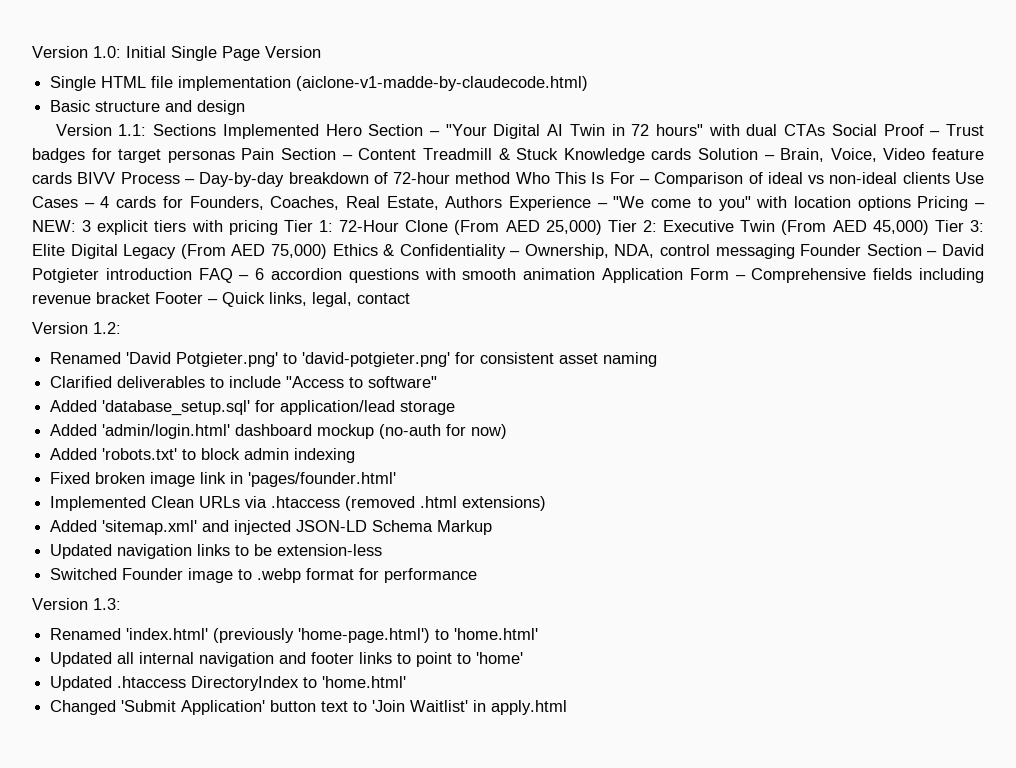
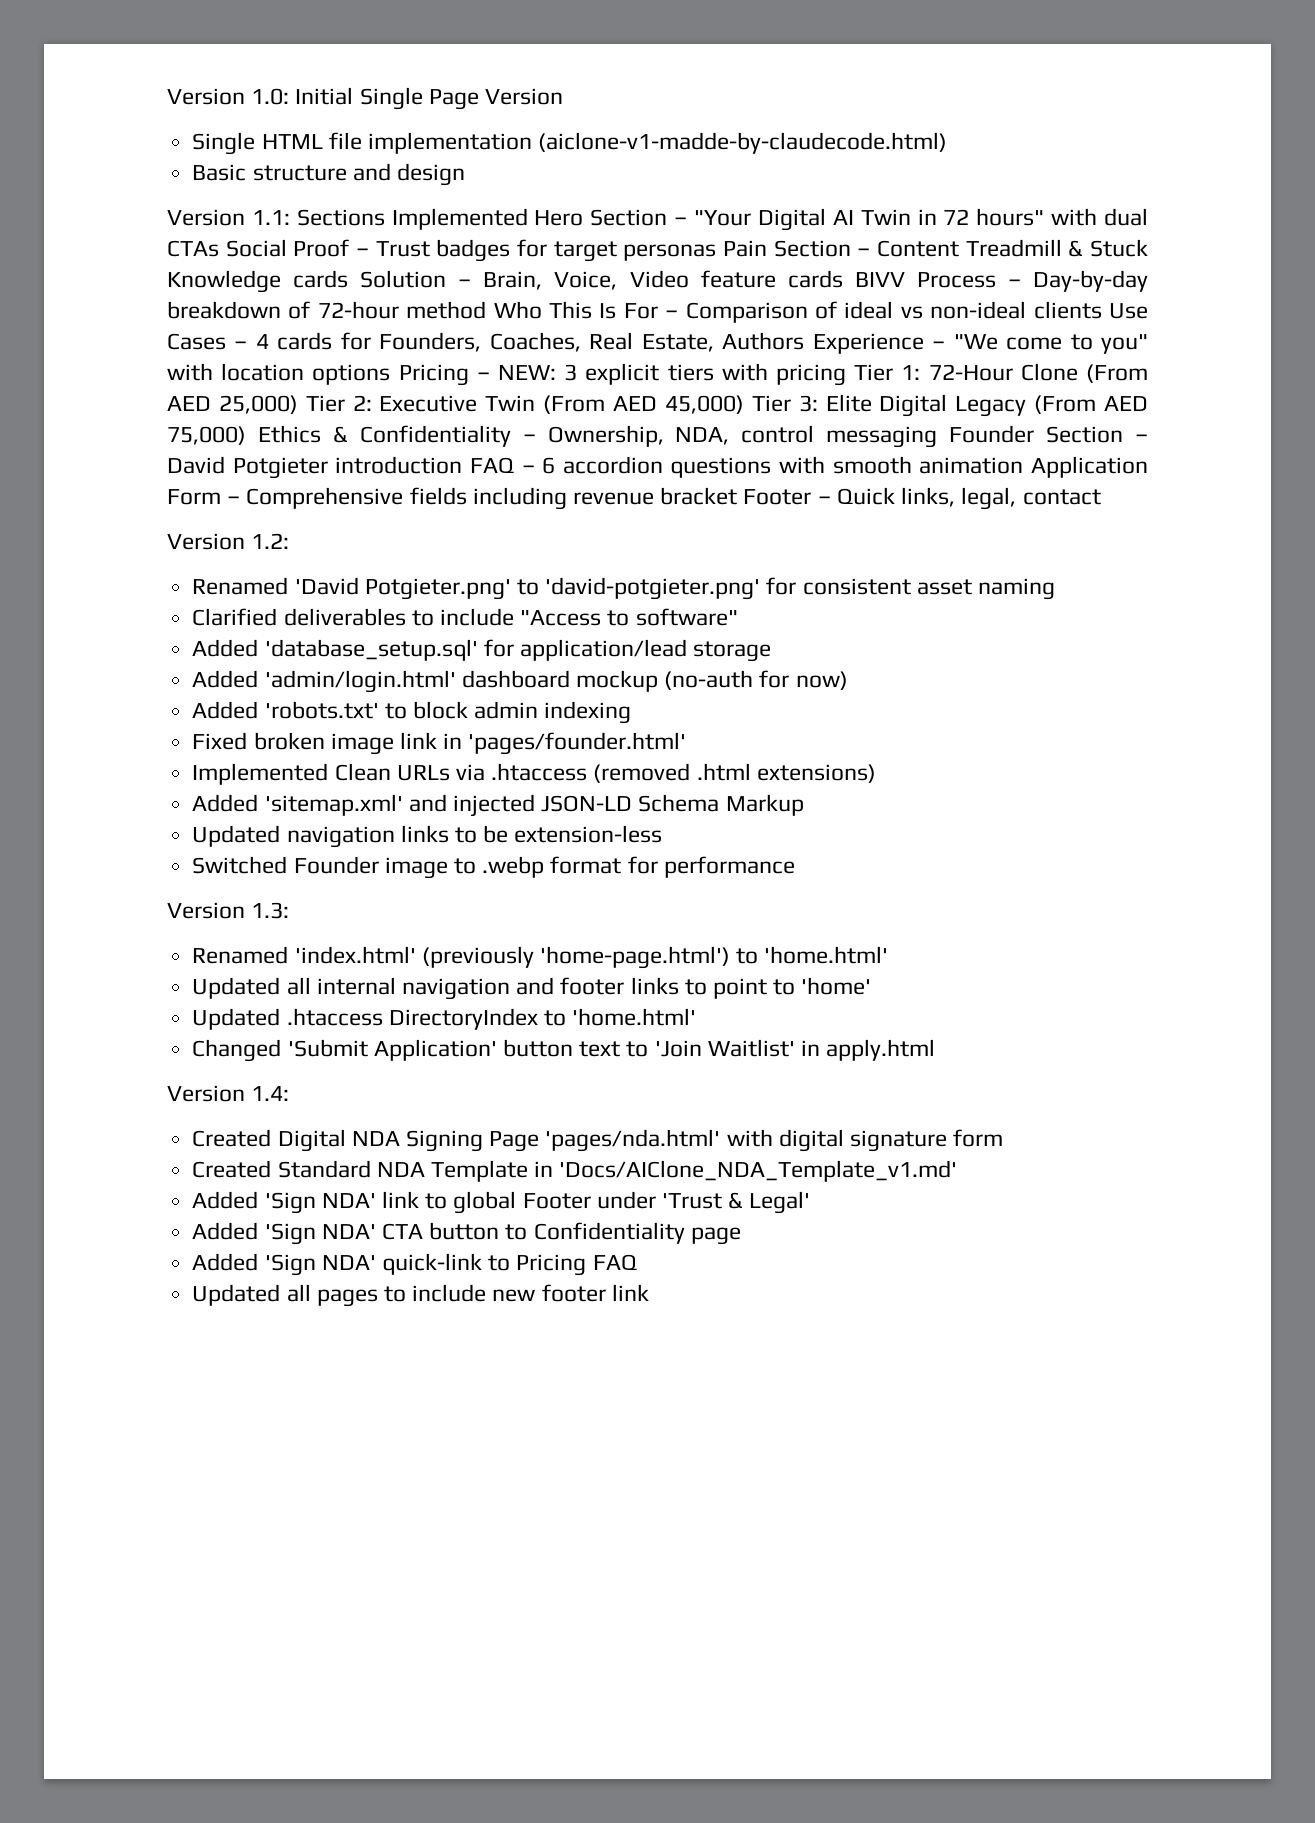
+ Version 1.4:
+ Created Digital NDA Signing Page 'pages/nda.html' with digital signature form
+ Created Standard NDA Template in 'Docs/AIClone_NDA_Template_v1.md'
+ Added 'Sign NDA' link to global Footer under 'Trust & Legal'
+ Added 'Sign NDA' CTA button to Confidentiality page
+ Added 'Sign NDA' quick-link to Pricing FAQ
+ Updated all pages to include new footer link

